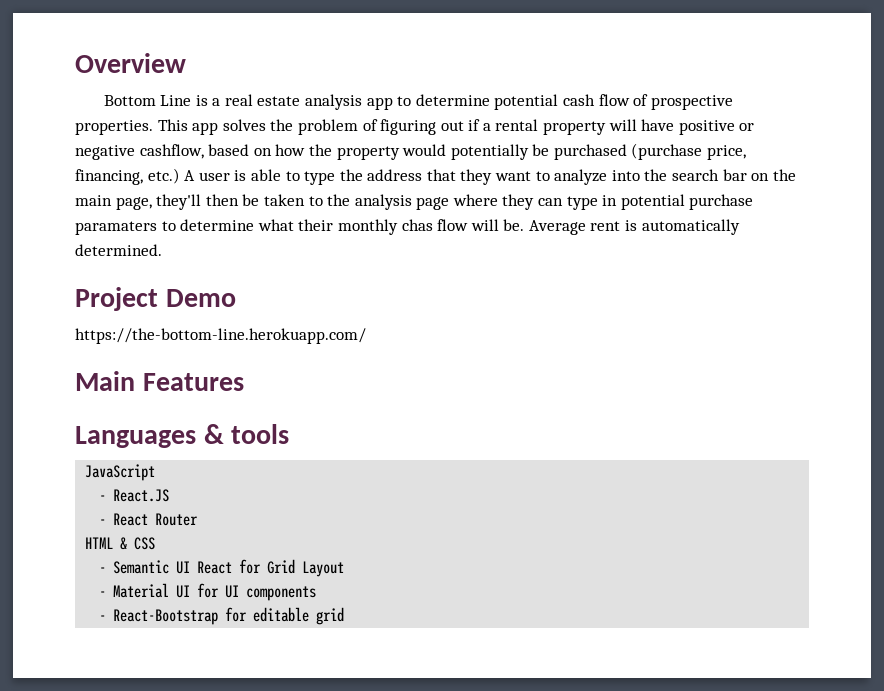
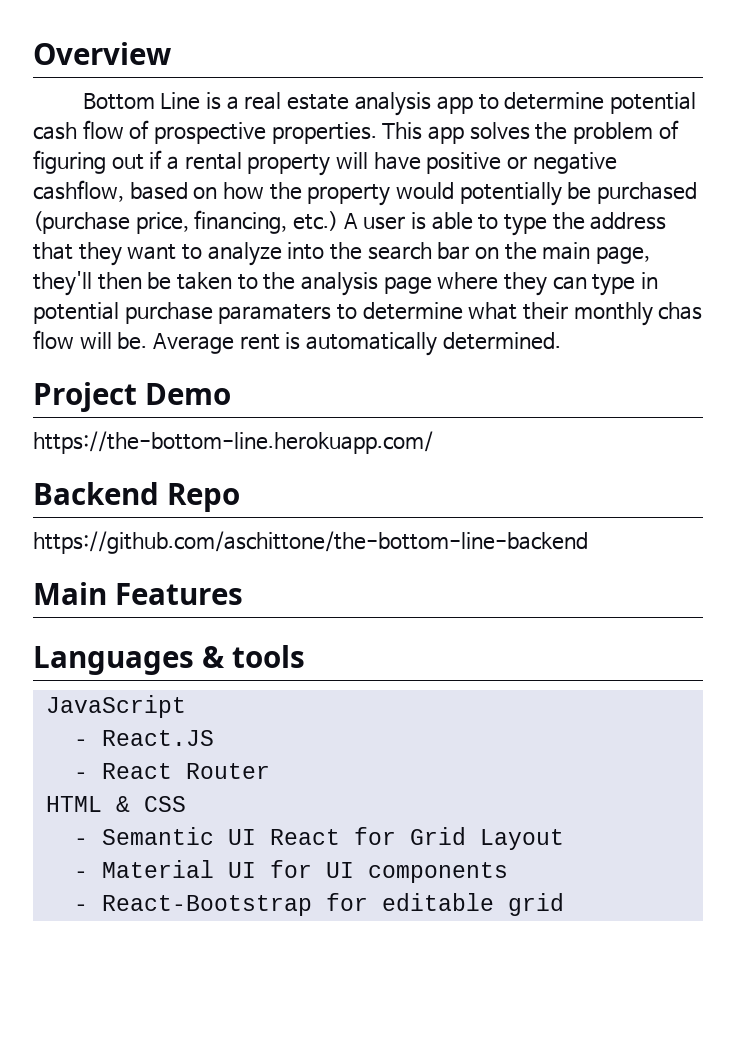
+ Backend Repo
+ https://github.com/aschittone/the-bottom-line-backend

